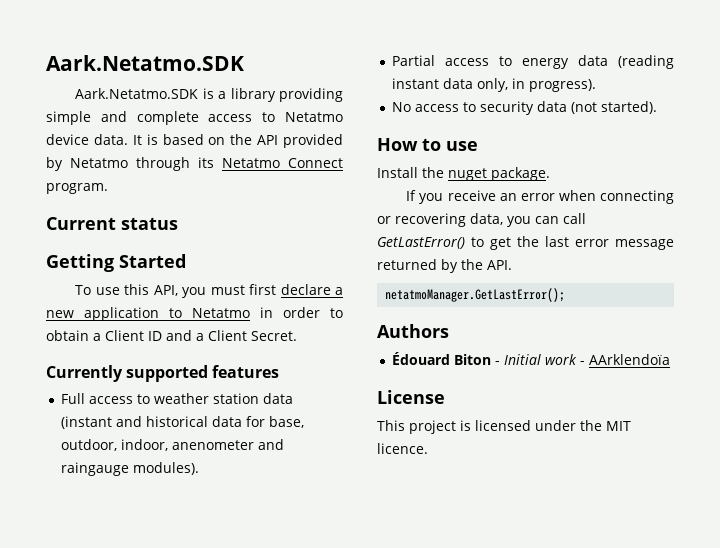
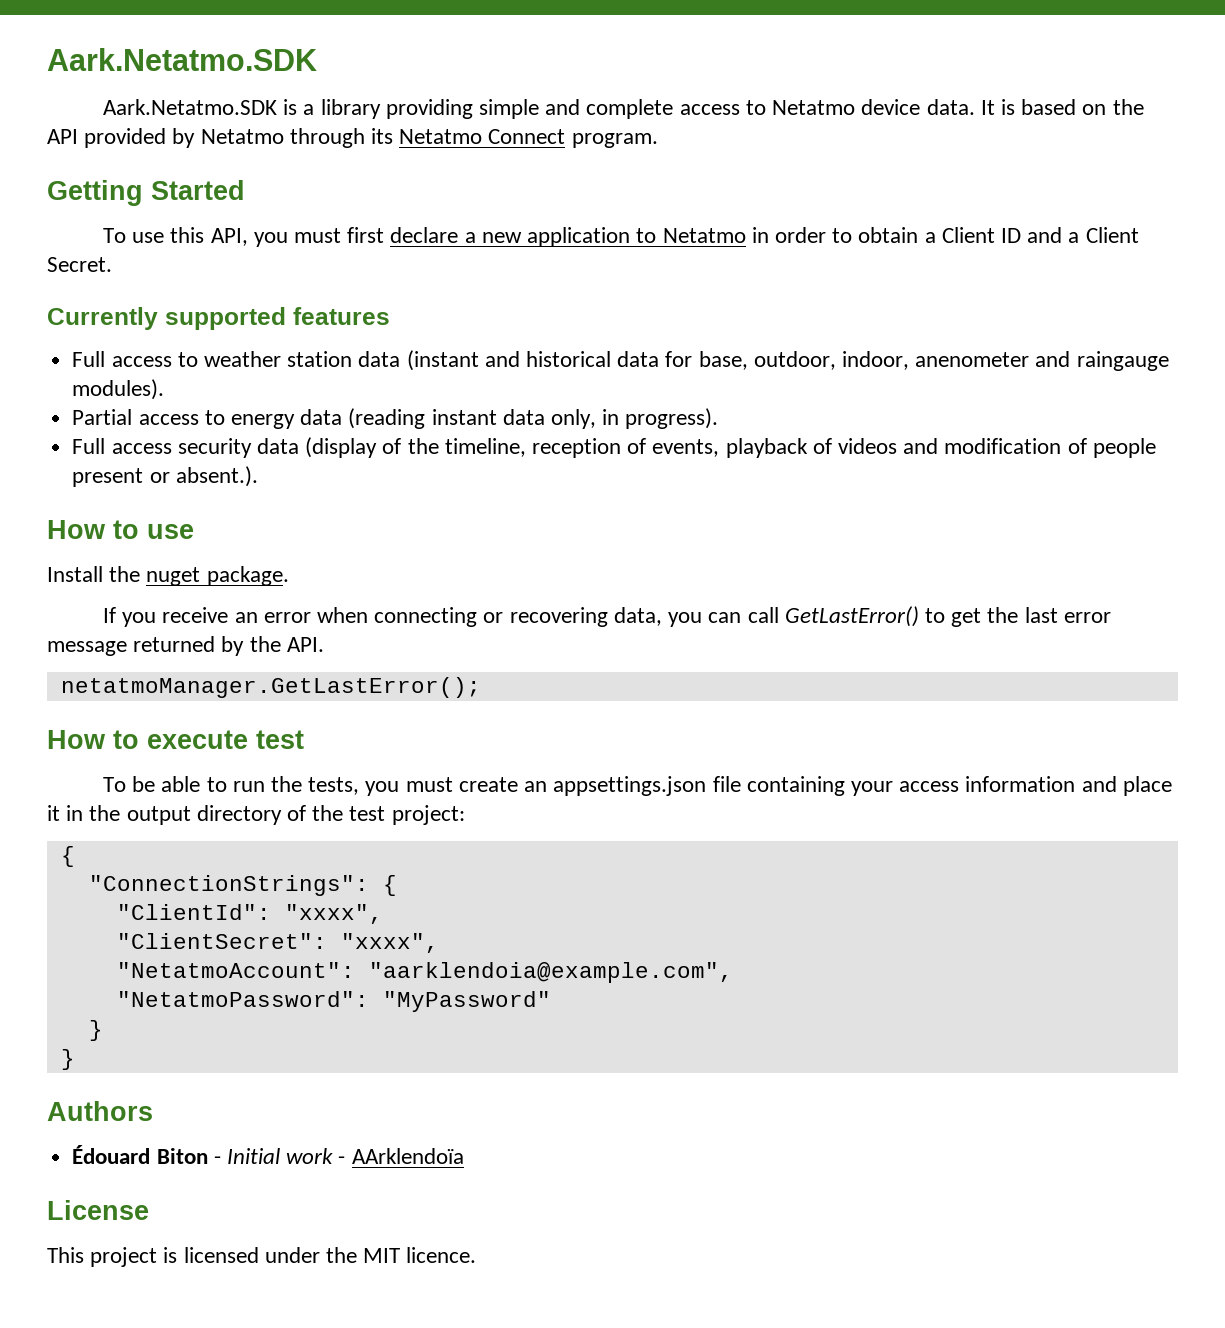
- Current status
- No access to security data (not started).
+ Full access security data (display of the timeline, reception of events, playback of videos and modification of people present or absent.).
+ How to execute test
+ To be able to run the tests, you must create an appsettings.json file containing your access information and place it in the output directory of the test project:
+ {
+ "ConnectionStrings": {
+ "ClientId": "xxxx",
+ "ClientSecret": "xxxx",
+ "NetatmoAccount": "aarklendoia@example.com",
+ "NetatmoPassword": "MyPassword"
+ }
+ }

